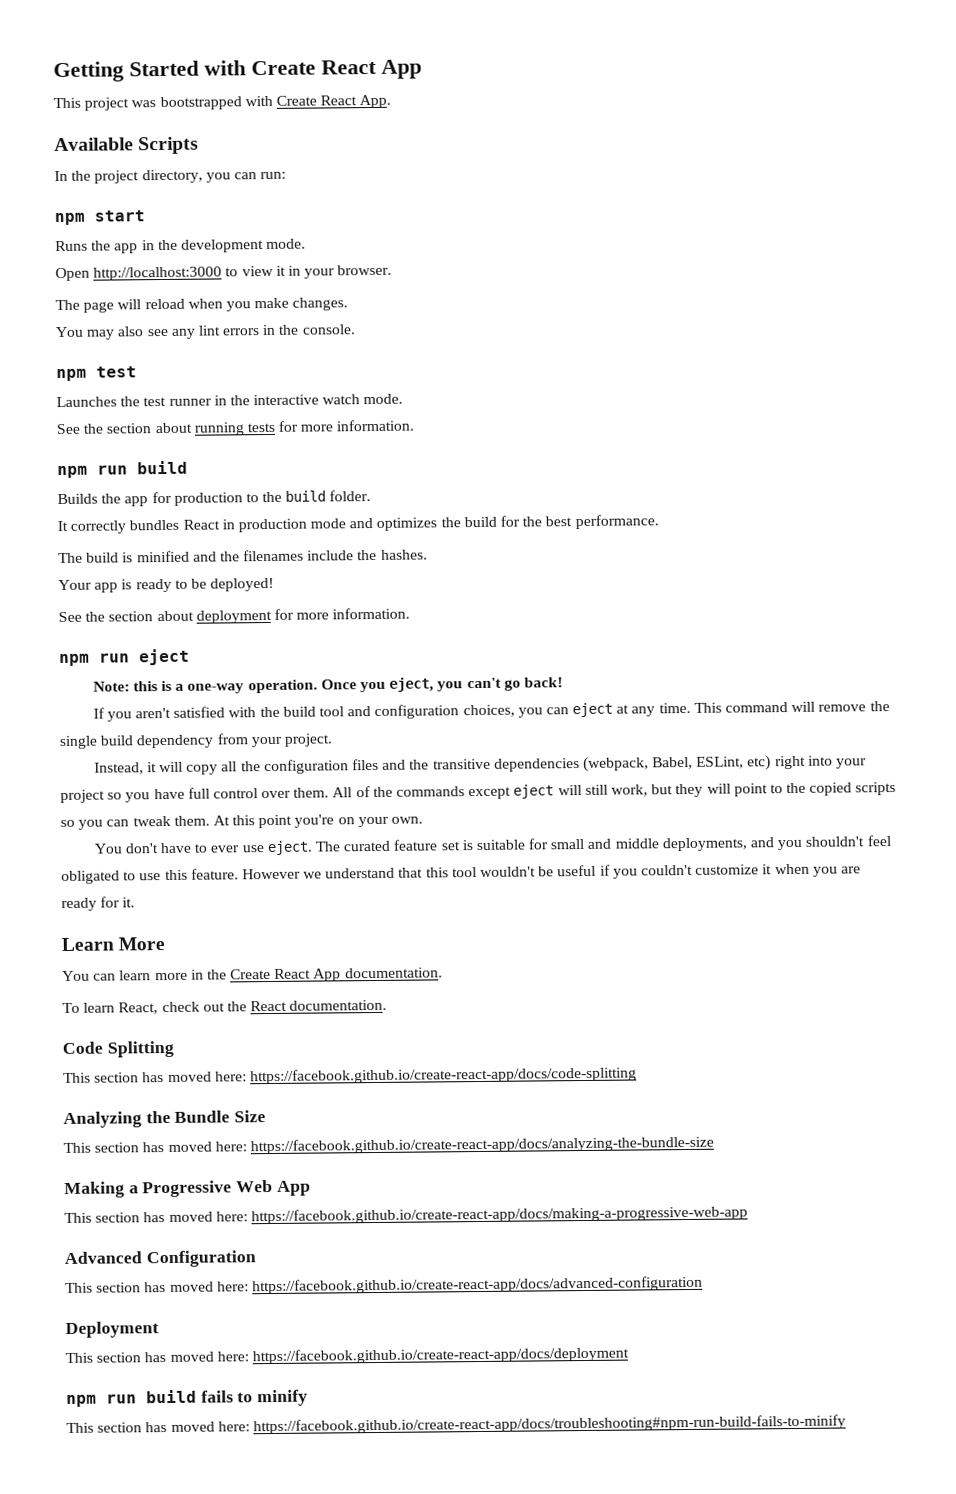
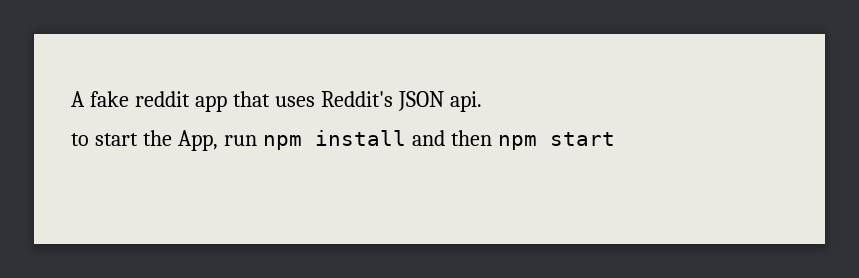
- Getting Started with Create React App
- This project was bootstrapped with Create React App.
- Available Scripts
- In the project directory, you can run:
- npm start
- Runs the app in the development mode.
- Open http://localhost:3000 to view it in your browser.
- The page will reload when you make changes.
- You may also see any lint errors in the console.
- npm test
- Launches the test runner in the interactive watch mode.
- See the section about running tests for more information.
- npm run build
- Builds the app for production to the build folder.
- It correctly bundles React in production mode and optimizes the build for the best performance.
- The build is minified and the filenames include the hashes.
- Your app is ready to be deployed!
- See the section about deployment for more information.
- npm run eject
- Note: this is a one-way operation. Once you eject, you can't go back!
- If you aren't satisfied with the build tool and configuration choices, you can eject at any time. This command will remove the single build dependency from your project.
- Instead, it will copy all the configuration files and the transitive dependencies (webpack, Babel, ESLint, etc) right into your project so you have full control over them. All of the commands except eject will still work, but they will point to the copied scripts so you can tweak them. At this point you're on your own.
- You don't have to ever use eject. The curated feature set is suitable for small and middle deployments, and you shouldn't feel obligated to use this feature. However we understand that this tool wouldn't be useful if you couldn't customize it when you are ready for it.
- Learn More
- You can learn more in the Create React App documentation.
- To learn React, check out the React documentation.
- Code Splitting
- This section has moved here: https://facebook.github.io/create-react-app/docs/code-splitting
- Analyzing the Bundle Size
- This section has moved here: https://facebook.github.io/create-react-app/docs/analyzing-the-bundle-size
- Making a Progressive Web App
- This section has moved here: https://facebook.github.io/create-react-app/docs/making-a-progressive-web-app
- Advanced Configuration
- This section has moved here: https://facebook.github.io/create-react-app/docs/advanced-configuration
- Deployment
- This section has moved here: https://facebook.github.io/create-react-app/docs/deployment
- npm run build fails to minify
- This section has moved here: https://facebook.github.io/create-react-app/docs/troubleshooting#npm-run-build-fails-to-minify
+ A fake reddit app that uses Reddit's JSON api.
+ to start the App, run npm install and then npm start

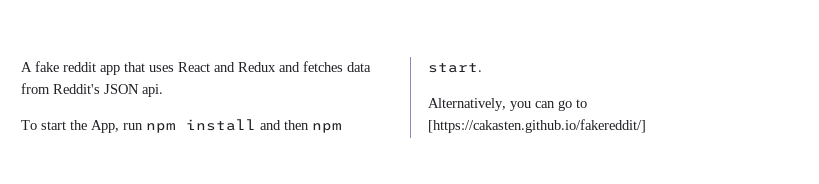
- A fake reddit app that uses Reddit's JSON api.
+ A fake reddit app that uses React and Redux and fetches data from Reddit's JSON api.
- to start the App, run npm install and then npm start
+ To start the App, run npm install and then npm start.
+ Alternatively, you can go to [https://cakasten.github.io/fakereddit/]

